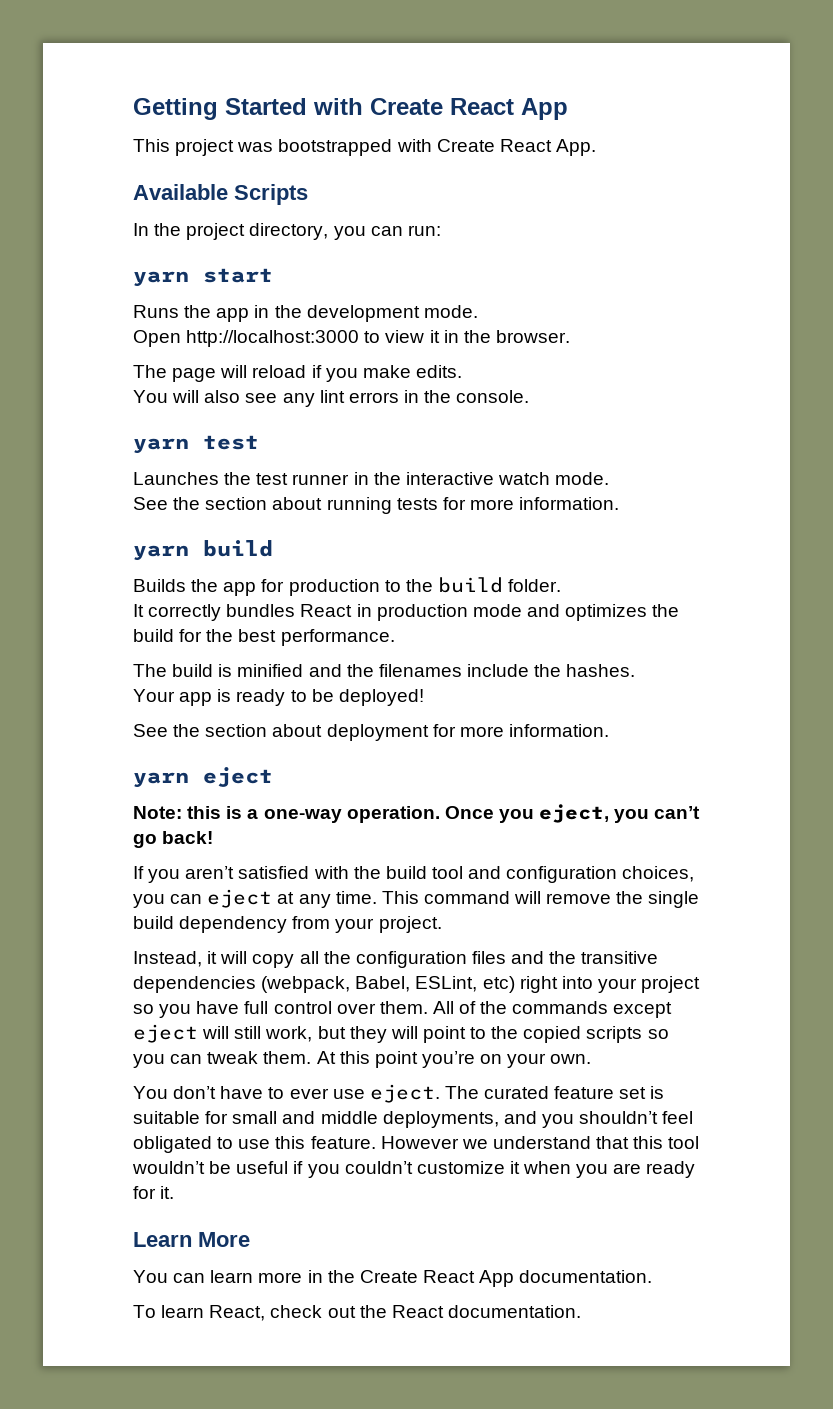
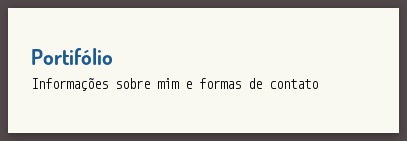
- Getting Started with Create React App
- This project was bootstrapped with Create React App.
- Available Scripts
- In the project directory, you can run:
- yarn start
- Runs the app in the development mode.
- Open http://localhost:3000 to view it in the browser.
- The page will reload if you make edits.
- You will also see any lint errors in the console.
- yarn test
- Launches the test runner in the interactive watch mode.
- See the section about running tests for more information.
- yarn build
- Builds the app for production to the build folder.
- It correctly bundles React in production mode and optimizes the build for the best performance.
- The build is minified and the filenames include the hashes.
- Your app is ready to be deployed!
- See the section about deployment for more information.
- yarn eject
- Note: this is a one-way operation. Once you eject, you can’t go back!
- If you aren’t satisfied with the build tool and configuration choices, you can eject at any time. This command will remove the single build dependency from your project.
- Instead, it will copy all the configuration files and the transitive dependencies (webpack, Babel, ESLint, etc) right into your project so you have full control over them. All of the commands except eject will still work, but they will point to the copied scripts so you can tweak them. At this point you’re on your own.
- You don’t have to ever use eject. The curated feature set is suitable for small and middle deployments, and you shouldn’t feel obligated to use this feature. However we understand that this tool wouldn’t be useful if you couldn’t customize it when you are ready for it.
- Learn More
- You can learn more in the Create React App documentation.
- To learn React, check out the React documentation.
+ Portifólio
+ Informações sobre mim e formas de contato

